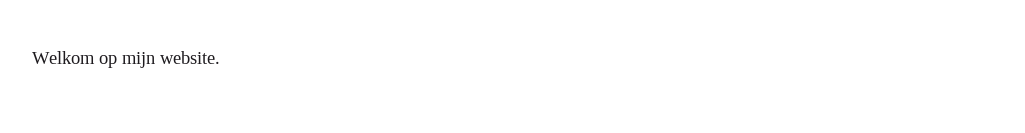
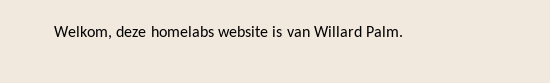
- Welkom op mijn website.
+ Welkom, deze homelabs website is van Willard Palm.

